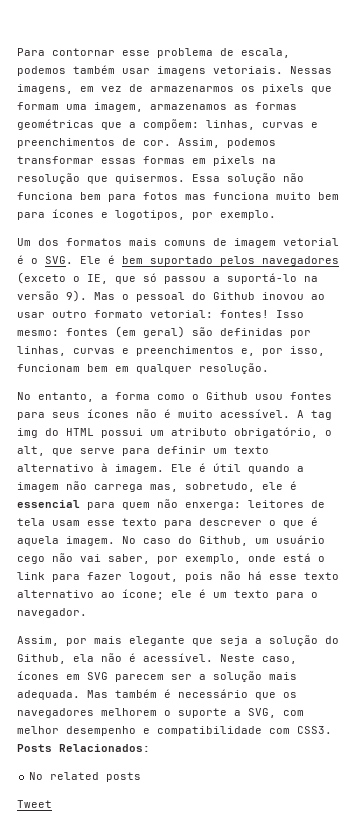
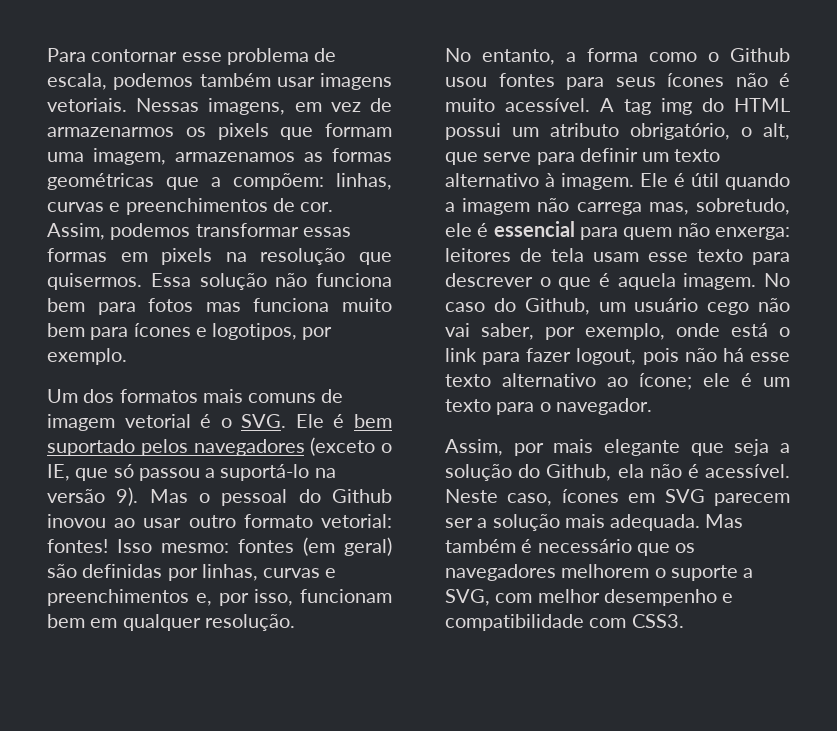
- Posts Relacionados:
- No related posts
- Tweet

